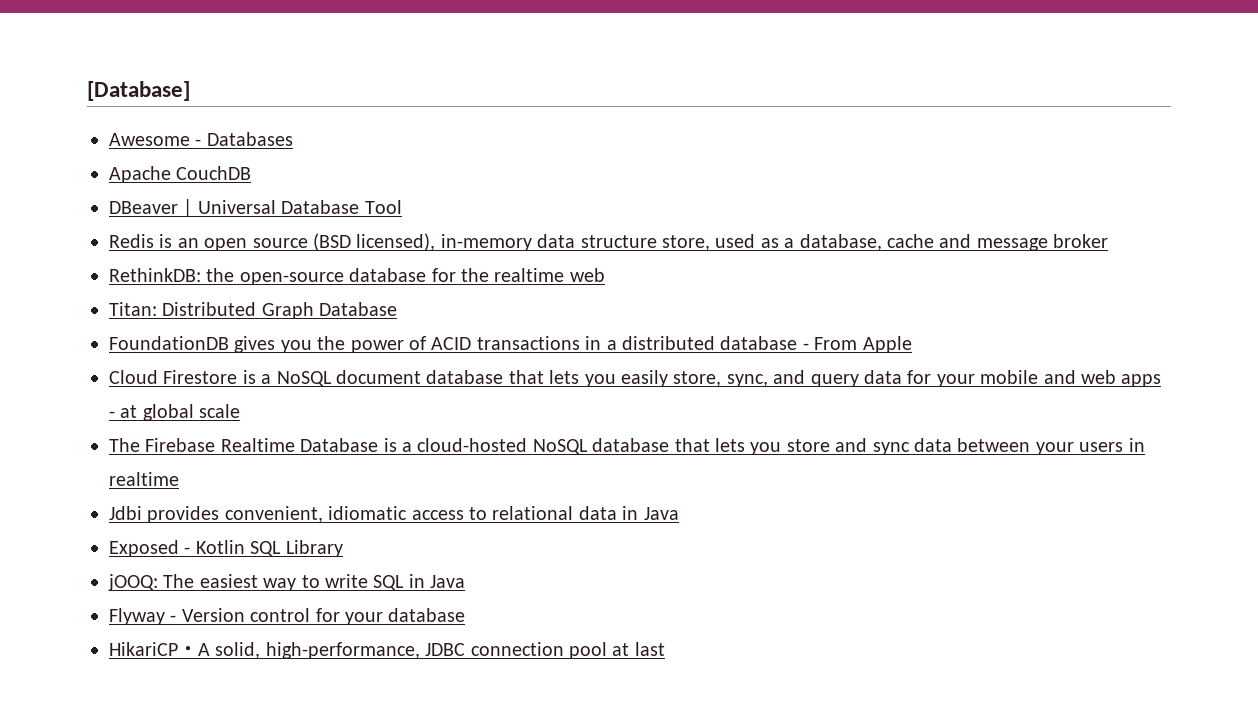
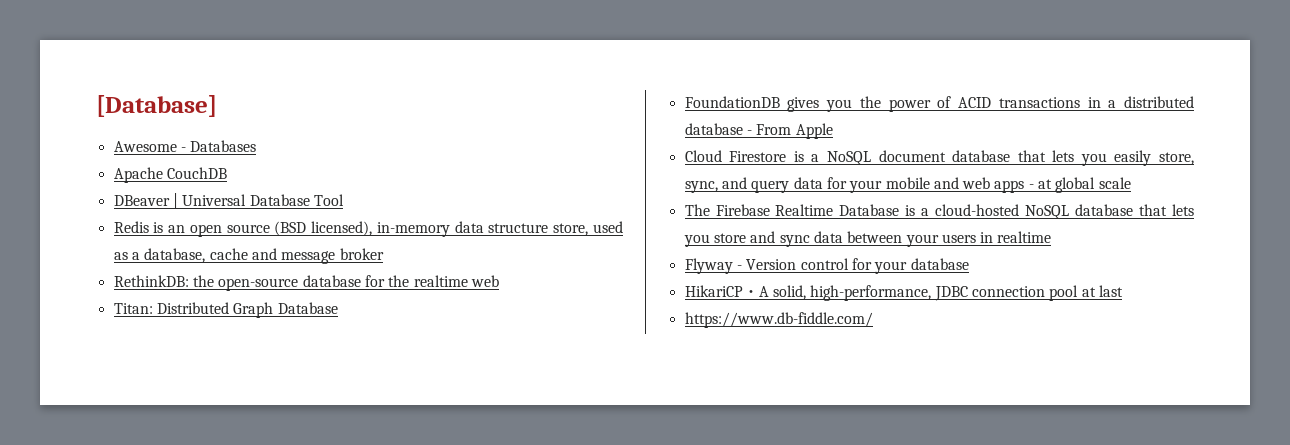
- Jdbi provides convenient, idiomatic access to relational data in Java
- Exposed - Kotlin SQL Library
- jOOQ: The easiest way to write SQL in Java
+ https://www.db-fiddle.com/

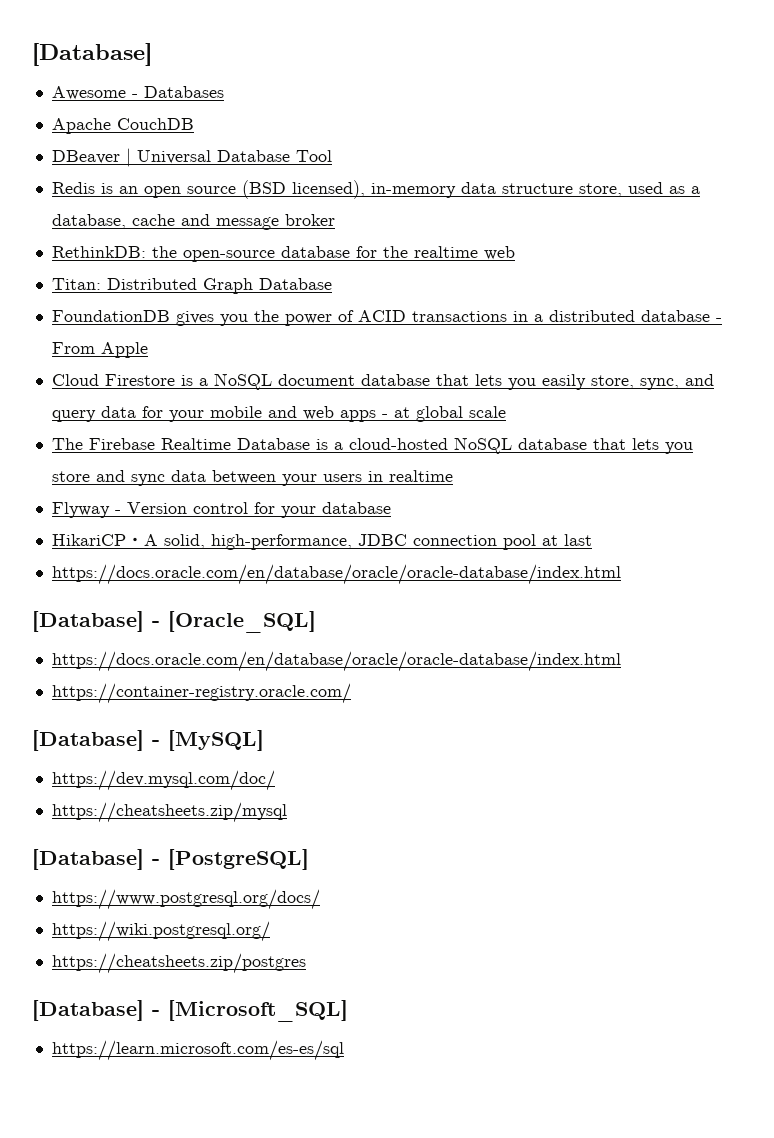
  HikariCP・A solid, high-performance, JDBC connection pool at last
- https://www.db-fiddle.com/
+ https://docs.oracle.com/en/database/oracle/oracle-database/index.html
+ [Database] - [Oracle_SQL]
+ https://docs.oracle.com/en/database/oracle/oracle-database/index.html
+ https://container-registry.oracle.com/
+ [Database] - [MySQL]
+ https://dev.mysql.com/doc/
+ https://cheatsheets.zip/mysql
+ [Database] - [PostgreSQL]
+ https://www.postgresql.org/docs/
+ https://wiki.postgresql.org/
+ https://cheatsheets.zip/postgres
+ [Database] - [Microsoft_SQL]
+ https://learn.microsoft.com/es-es/sql

